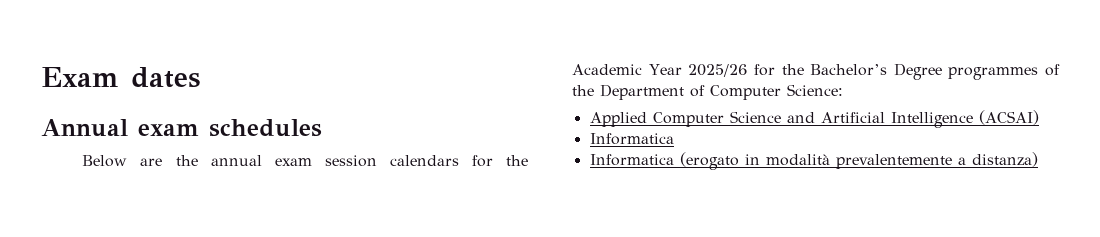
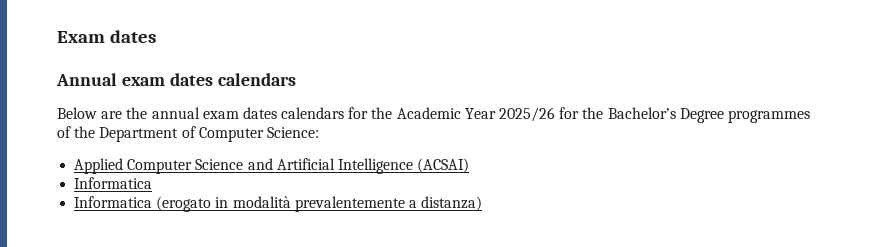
- Annual exam schedules
+ Annual exam dates calendars
- Below are the annual exam session calendars for the Academic Year 2025/26 for the Bachelor’s Degree programmes of the Department of Computer Science:
+ Below are the annual exam dates calendars for the Academic Year 2025/26 for the Bachelor’s Degree programmes of the Department of Computer Science:

